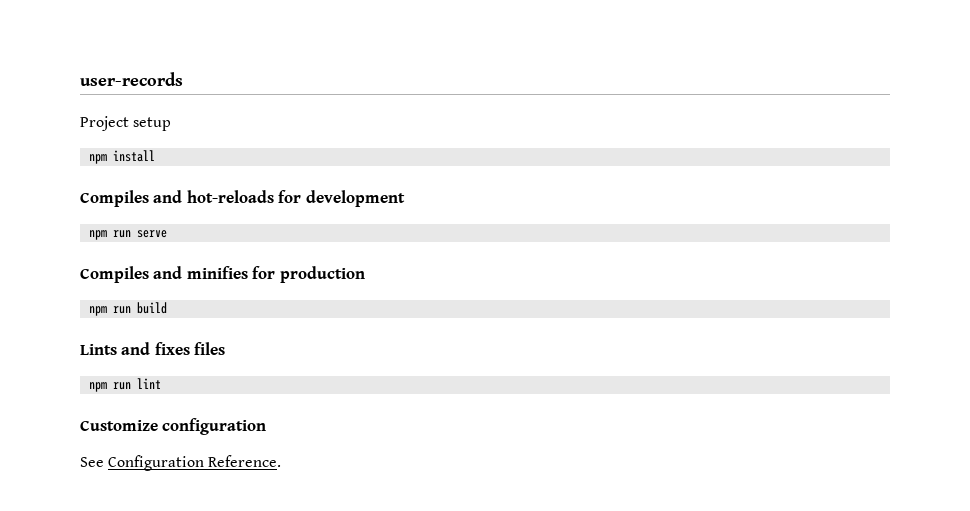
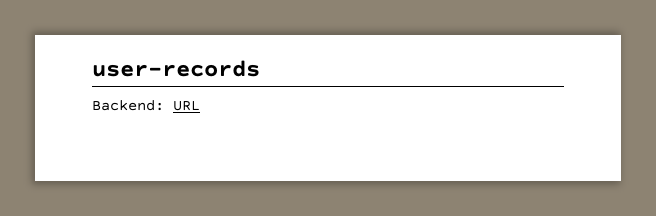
- Project setup
- npm install
- Compiles and hot-reloads for development
- npm run serve
- Compiles and minifies for production
- npm run build
- Lints and fixes files
- npm run lint
- Customize configuration
- See Configuration Reference.
+ Backend: URL

